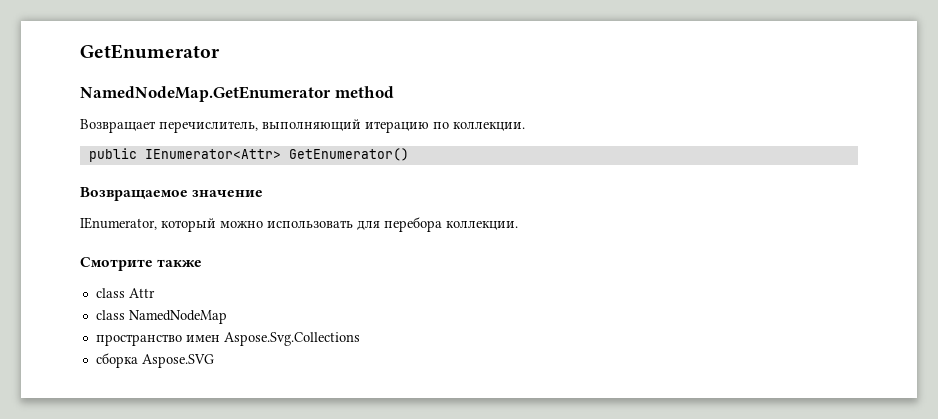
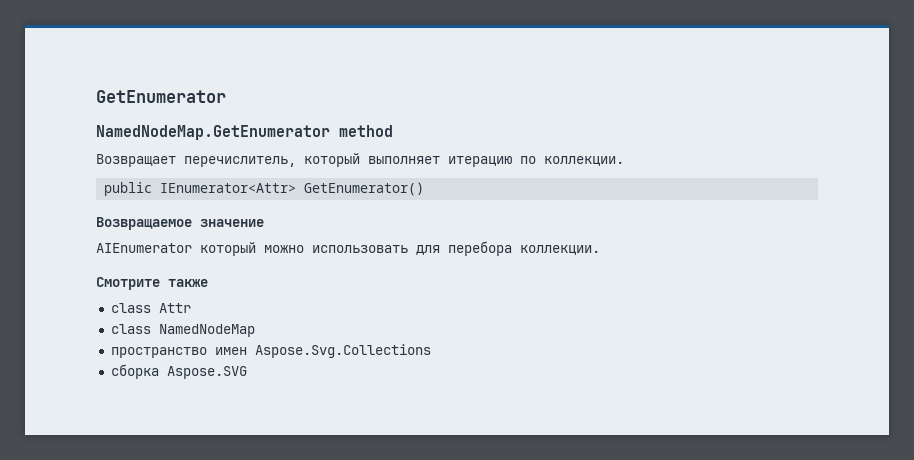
- Возвращает перечислитель, выполняющий итерацию по коллекции.
+ Возвращает перечислитель, который выполняет итерацию по коллекции.
- IEnumerator, который можно использовать для перебора коллекции.
+ АIEnumerator который можно использовать для перебора коллекции.

